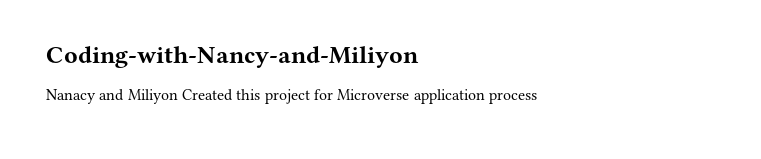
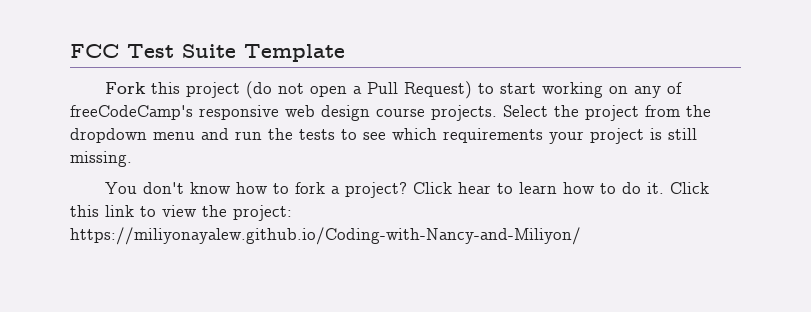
- Coding-with-Nancy-and-Miliyon
- Nanacy and Miliyon Created this project for Microverse application process
+ FCC Test Suite Template
+ Fork this project (do not open a Pull Request) to start working on any of freeCodeCamp's responsive web design course projects. Select the project from the dropdown menu and run the tests to see which requirements your project is still missing.
+ You don't know how to fork a project? Click hear to learn how to do it. Click this link to view the project: https://miliyonayalew.github.io/Coding-with-Nancy-and-Miliyon/

